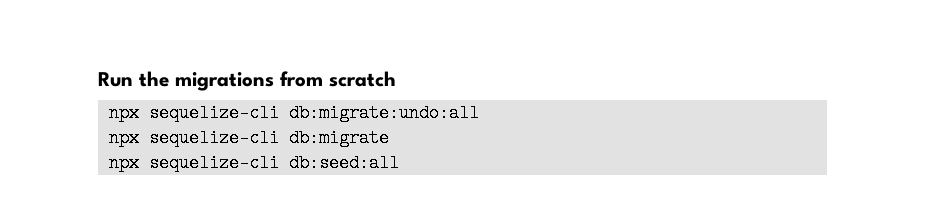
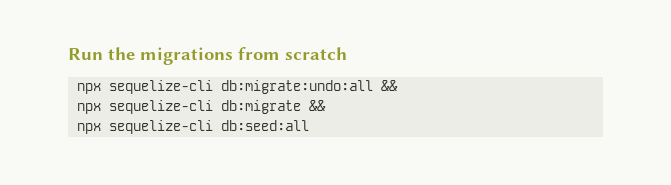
- npx sequelize-cli db:migrate:undo:all
+ npx sequelize-cli db:migrate:undo:all &&
- npx sequelize-cli db:migrate
+ npx sequelize-cli db:migrate &&

